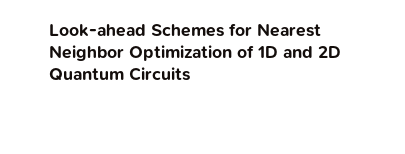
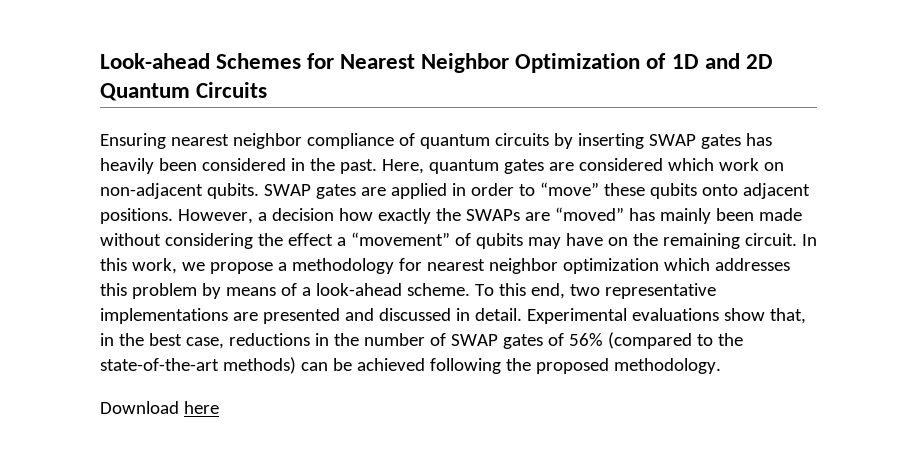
+ Ensuring nearest neighbor compliance of quantum circuits by inserting SWAP gates has heavily been considered in the past. Here, quantum gates are considered which work on non-adjacent qubits. SWAP gates are applied in order to “move” these qubits onto adjacent positions. However, a decision how exactly the SWAPs are “moved” has mainly been made without considering the effect a “movement” of qubits may have on the remaining circuit. In this work, we propose a methodology for nearest neighbor optimization which addresses this problem by means of a look-ahead scheme. To this end, two representative implementations are presented and discussed in detail. Experimental evaluations show that, in the best case, reductions in the number of SWAP gates of 56% (compared to the state-of-the-art methods) can be achieved following the proposed methodology.
+ Download here

